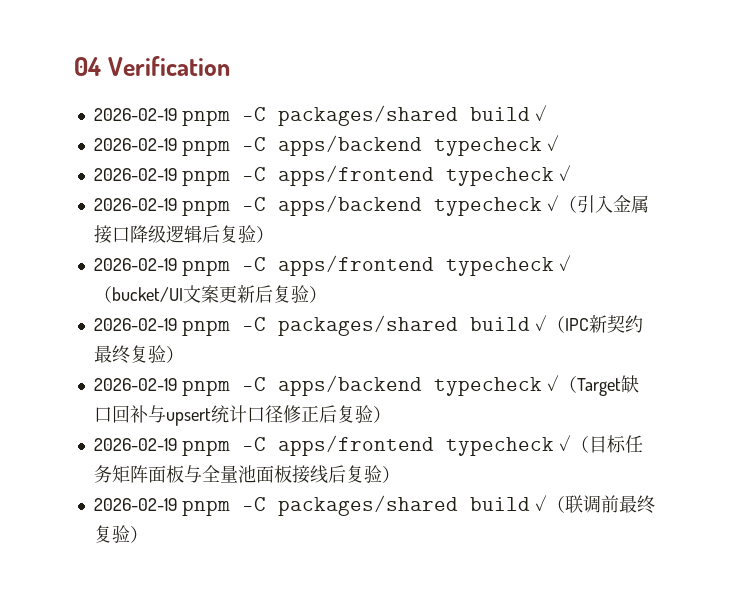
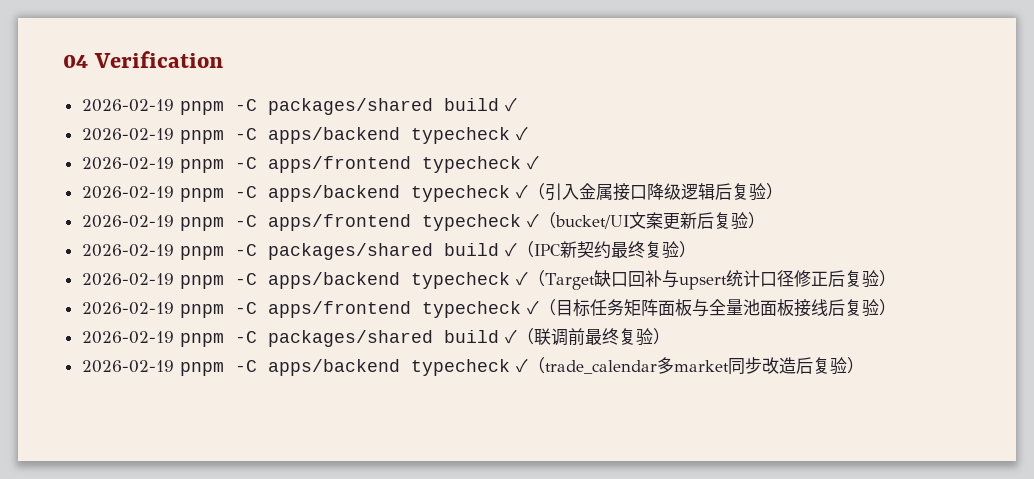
+ 2026-02-19 pnpm -C apps/backend typecheck ✓（trade_calendar多market同步改造后复验）

